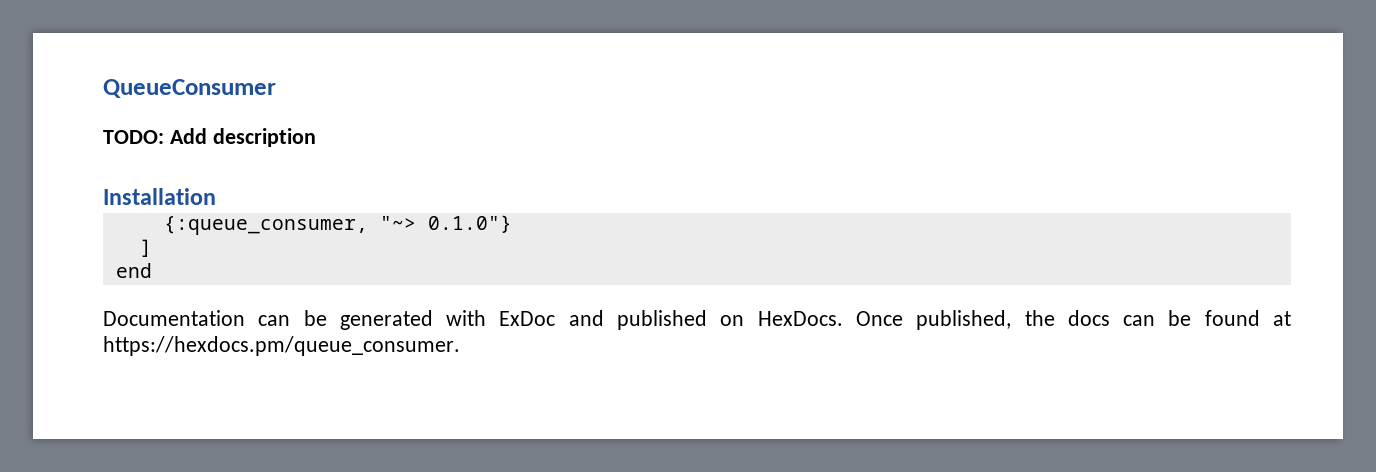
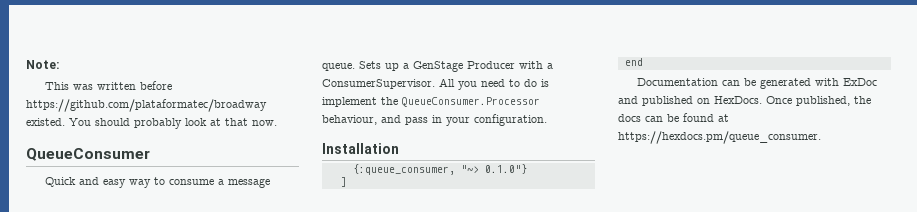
+ Note:
+ This was written before https://github.com/plataformatec/broadway existed. You should probably look at that now.
  QueueConsumer
- TODO: Add description
+ Quick and easy way to consume a message queue. Sets up a GenStage Producer with a ConsumerSupervisor. All you need to do is implement the QueueConsumer.Processor behaviour, and pass in your configuration.

